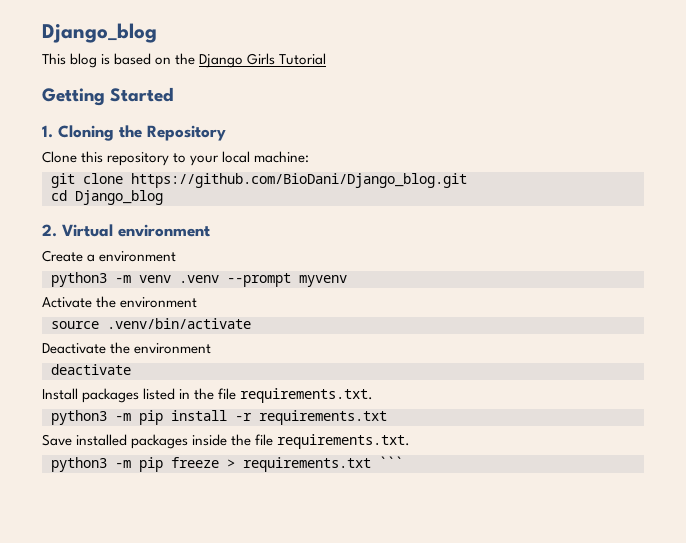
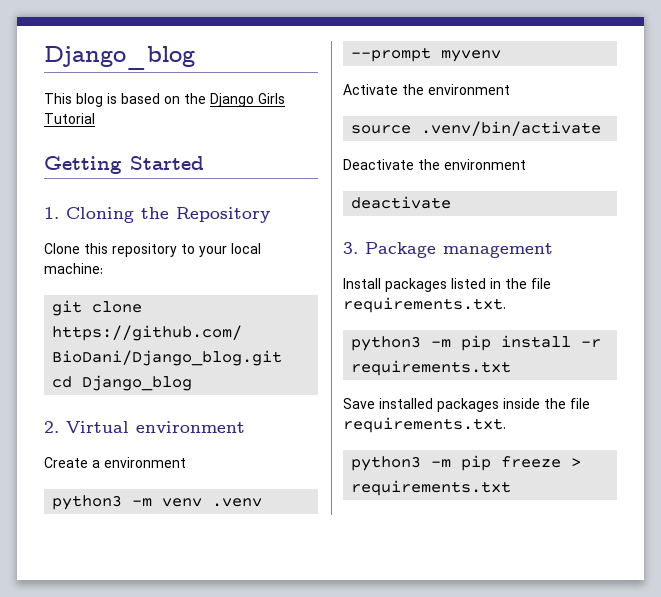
+ 3. Package management
- python3 -m pip freeze > requirements.txt ```
+ python3 -m pip freeze > requirements.txt

